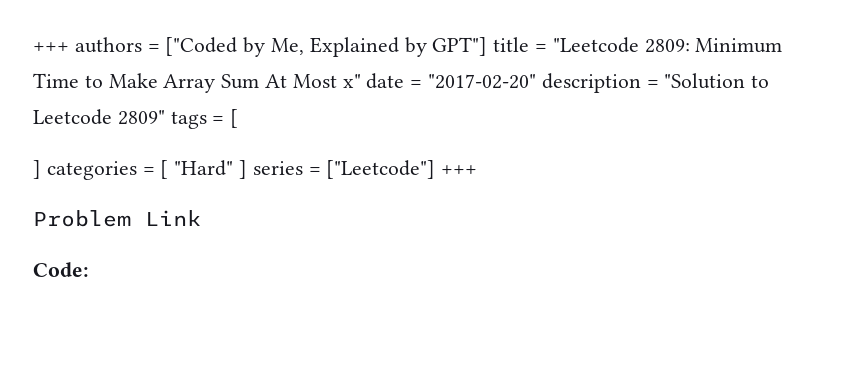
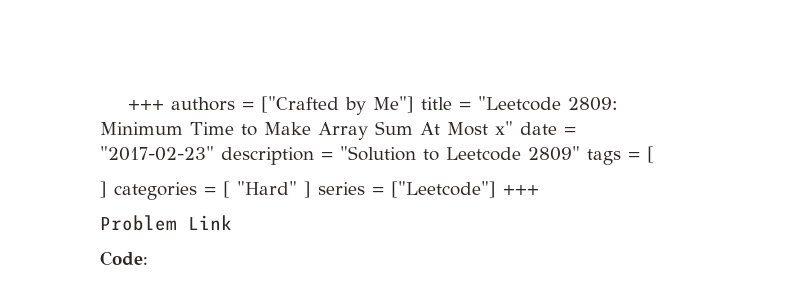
- +++ authors = ["Coded by Me, Explained by GPT"] title = "Leetcode 2809: Minimum Time to Make Array Sum At Most x" date = "2017-02-20" description = "Solution to Leetcode 2809" tags = [
+ +++ authors = ["Crafted by Me"] title = "Leetcode 2809: Minimum Time to Make Array Sum At Most x" date = "2017-02-23" description = "Solution to Leetcode 2809" tags = [

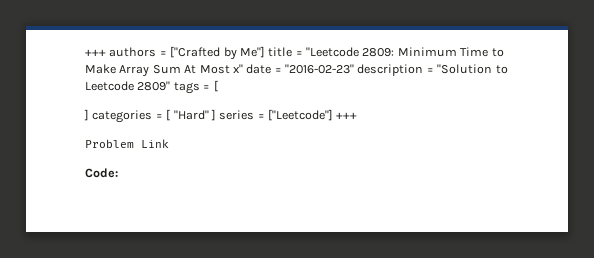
- +++ authors = ["Crafted by Me"] title = "Leetcode 2809: Minimum Time to Make Array Sum At Most x" date = "2017-02-23" description = "Solution to Leetcode 2809" tags = [
+ +++ authors = ["Crafted by Me"] title = "Leetcode 2809: Minimum Time to Make Array Sum At Most x" date = "2016-02-23" description = "Solution to Leetcode 2809" tags = [

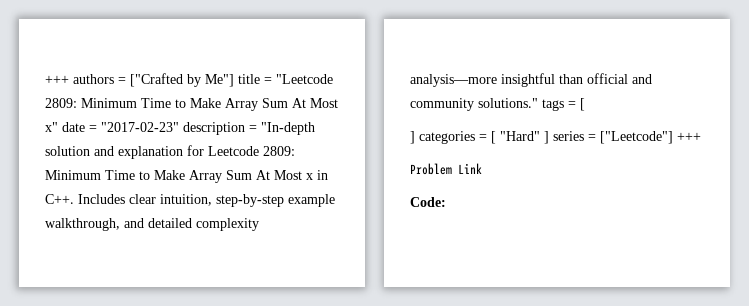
- +++ authors = ["Crafted by Me"] title = "Leetcode 2809: Minimum Time to Make Array Sum At Most x" date = "2016-02-23" description = "Solution to Leetcode 2809" tags = [
+ +++ authors = ["Crafted by Me"] title = "Leetcode 2809: Minimum Time to Make Array Sum At Most x" date = "2017-02-23" description = "In-depth solution and explanation for Leetcode 2809: Minimum Time to Make Array Sum At Most x in C++. Includes clear intuition, step-by-step example walkthrough, and detailed complexity analysis—more insightful than official and community solutions." tags = [

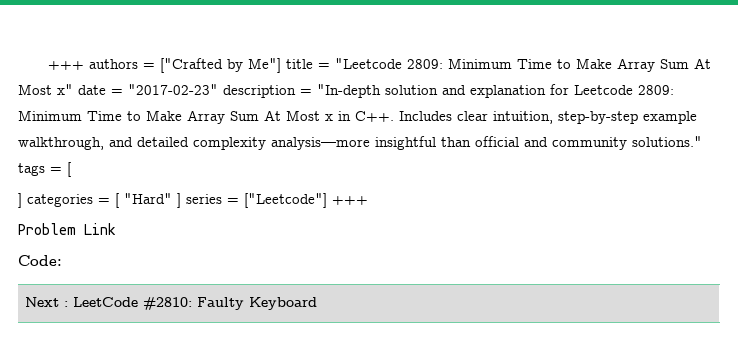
+ Next : LeetCode #2810: Faulty Keyboard

